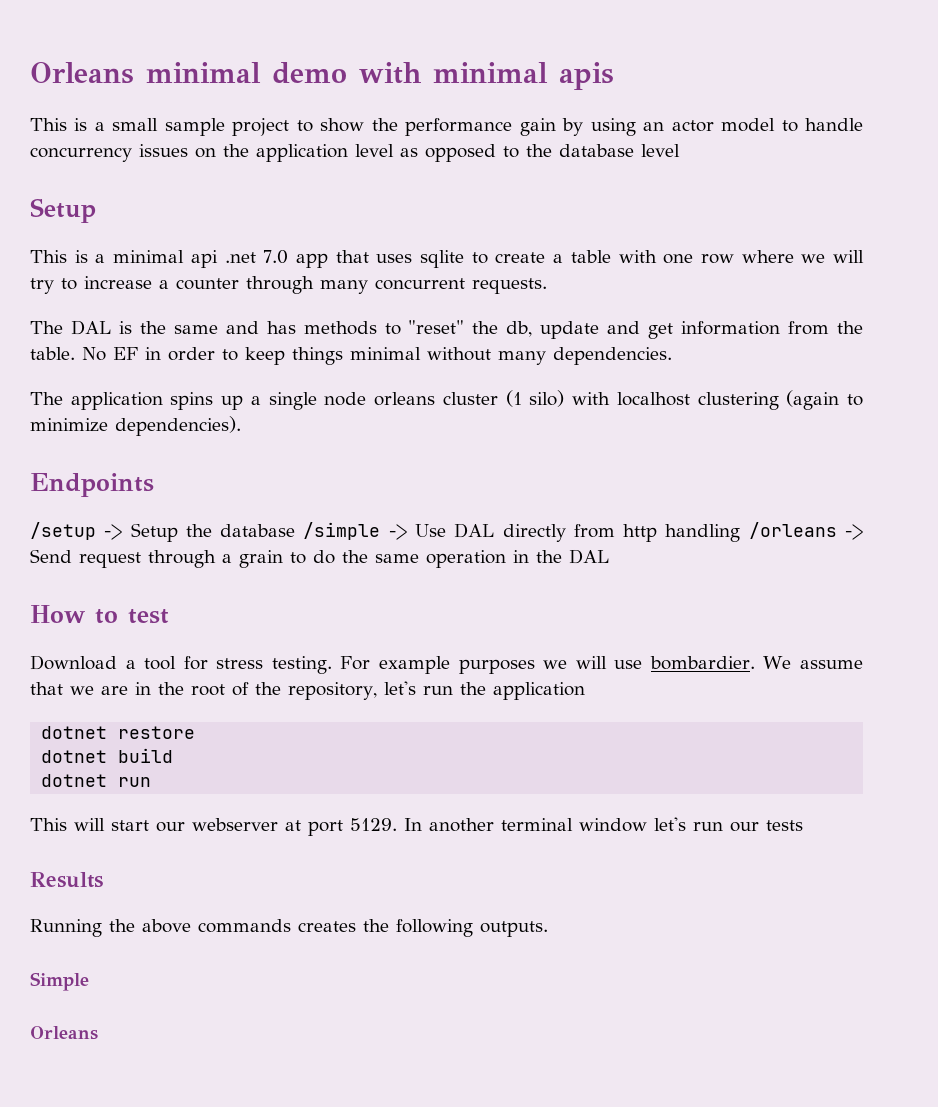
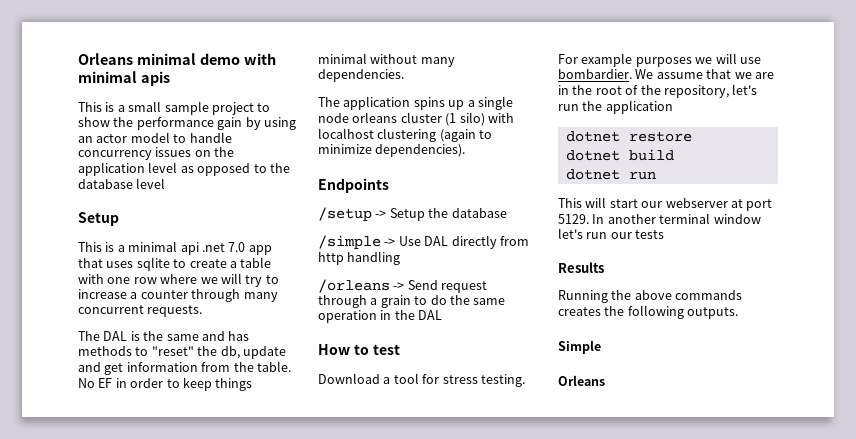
- /setup -> Setup the database /simple -> Use DAL directly from http handling /orleans -> Send request through a grain to do the same operation in the DAL
+ /setup -> Setup the database
+ /simple -> Use DAL directly from http handling
+ /orleans -> Send request through a grain to do the same operation in the DAL

